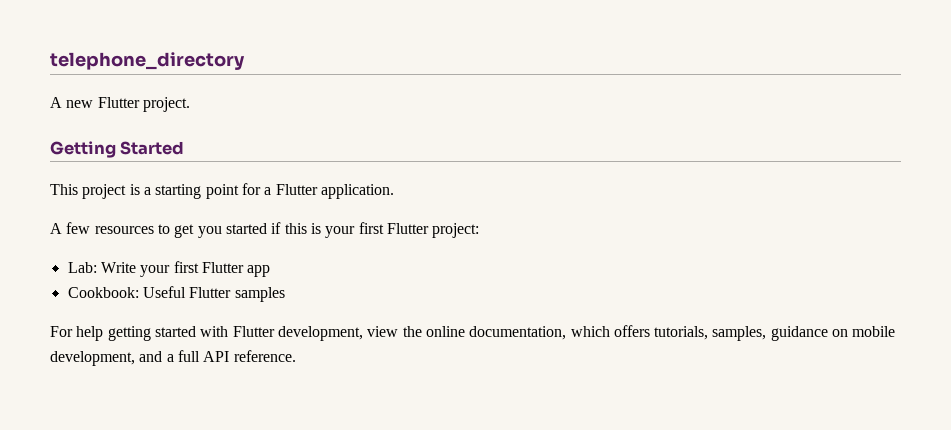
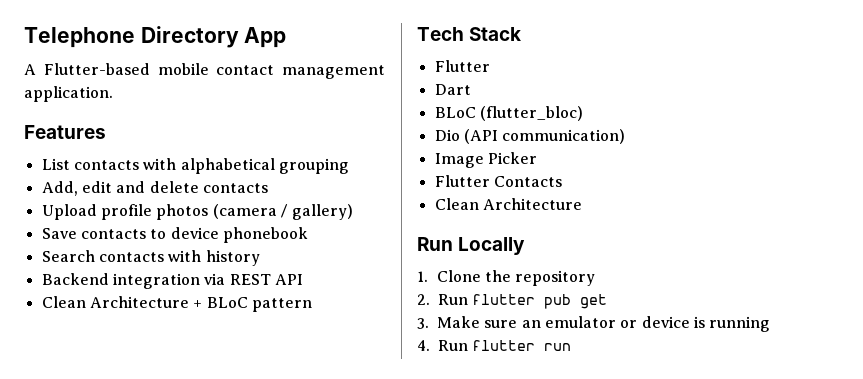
- telephone_directory
- A new Flutter project.
- Getting Started
- This project is a starting point for a Flutter application.
- A few resources to get you started if this is your first Flutter project:
- Lab: Write your first Flutter app
- Cookbook: Useful Flutter samples
- For help getting started with Flutter development, view the online documentation, which offers tutorials, samples, guidance on mobile development, and a full API reference.
+ Telephone Directory App
+ A Flutter-based mobile contact management application.
+ Features
+ List contacts with alphabetical grouping
+ Add, edit and delete contacts
+ Upload profile photos (camera / gallery)
+ Save contacts to device phonebook
+ Search contacts with history
+ Backend integration via REST API
+ Clean Architecture + BLoC pattern
+ Tech Stack
+ Flutter
+ Dart
+ BLoC (flutter_bloc)
+ Dio (API communication)
+ Image Picker
+ Flutter Contacts
+ Clean Architecture
+ Run Locally
+ 1. Clone the repository
+ 2. Run flutter pub get
+ 3. Make sure an emulator or device is running
+ 4. Run flutter run

